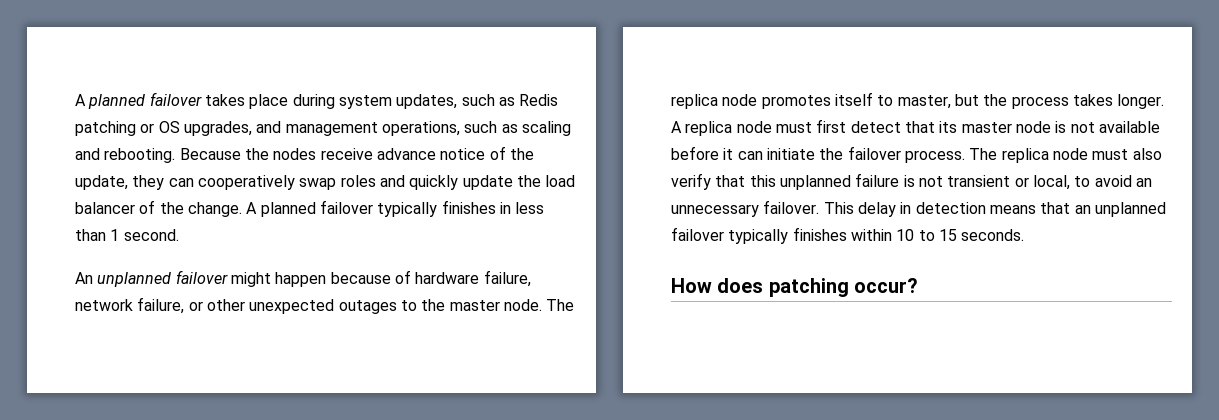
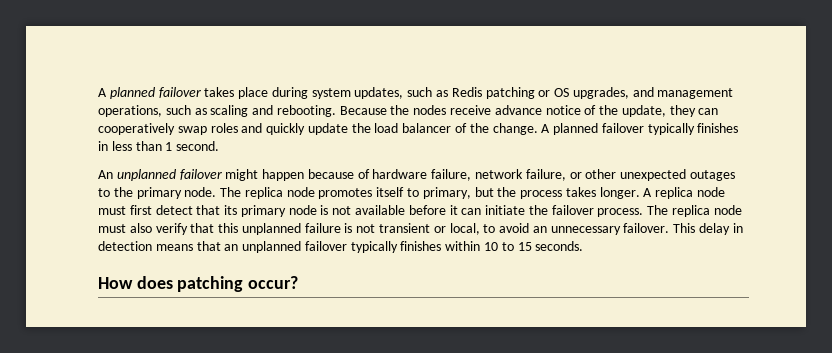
- An unplanned failover might happen because of hardware failure, network failure, or other unexpected outages to the master node.
+ An unplanned failover might happen because of hardware failure, network failure, or other unexpected outages to the primary node.
- The replica node promotes itself to master, but the process takes longer.
+ The replica node promotes itself to primary, but the process takes longer.
- A replica node must first detect that its master node is not available before it can initiate the failover process.
+ A replica node must first detect that its primary node is not available before it can initiate the failover process.

